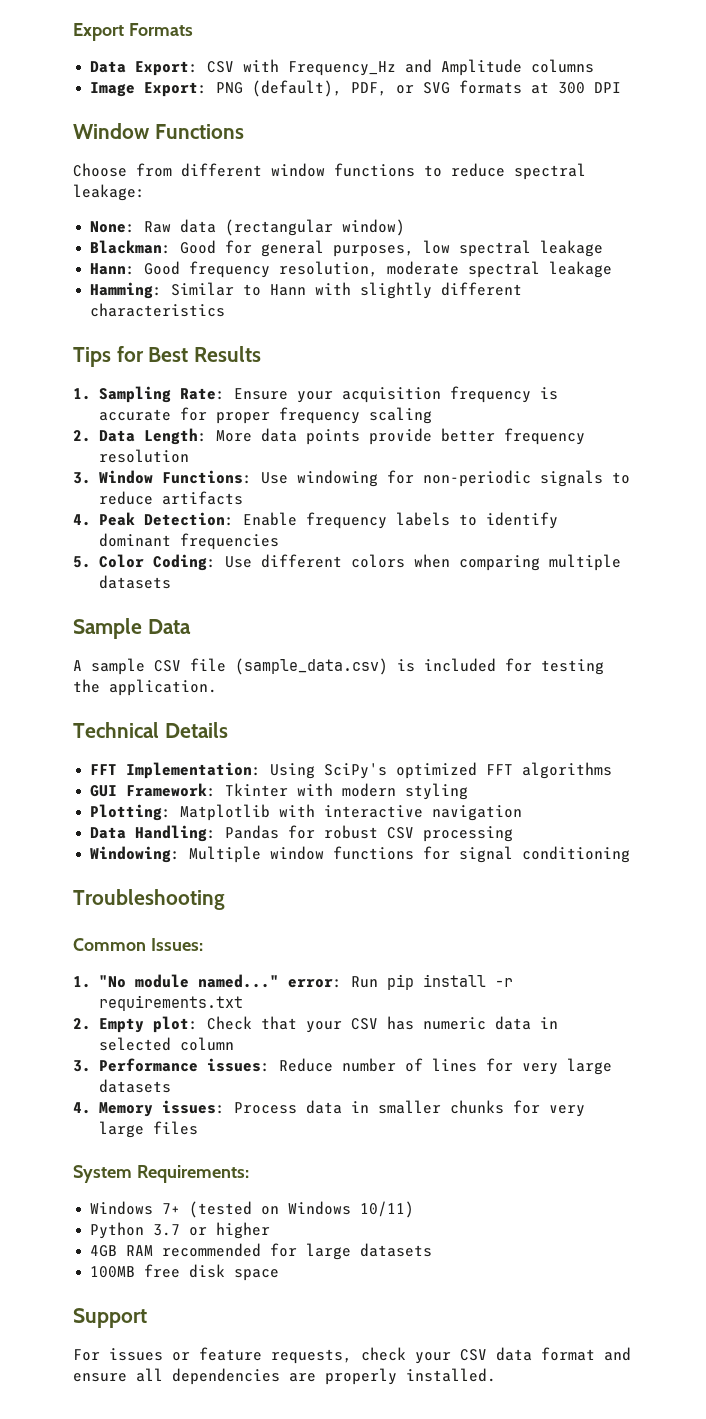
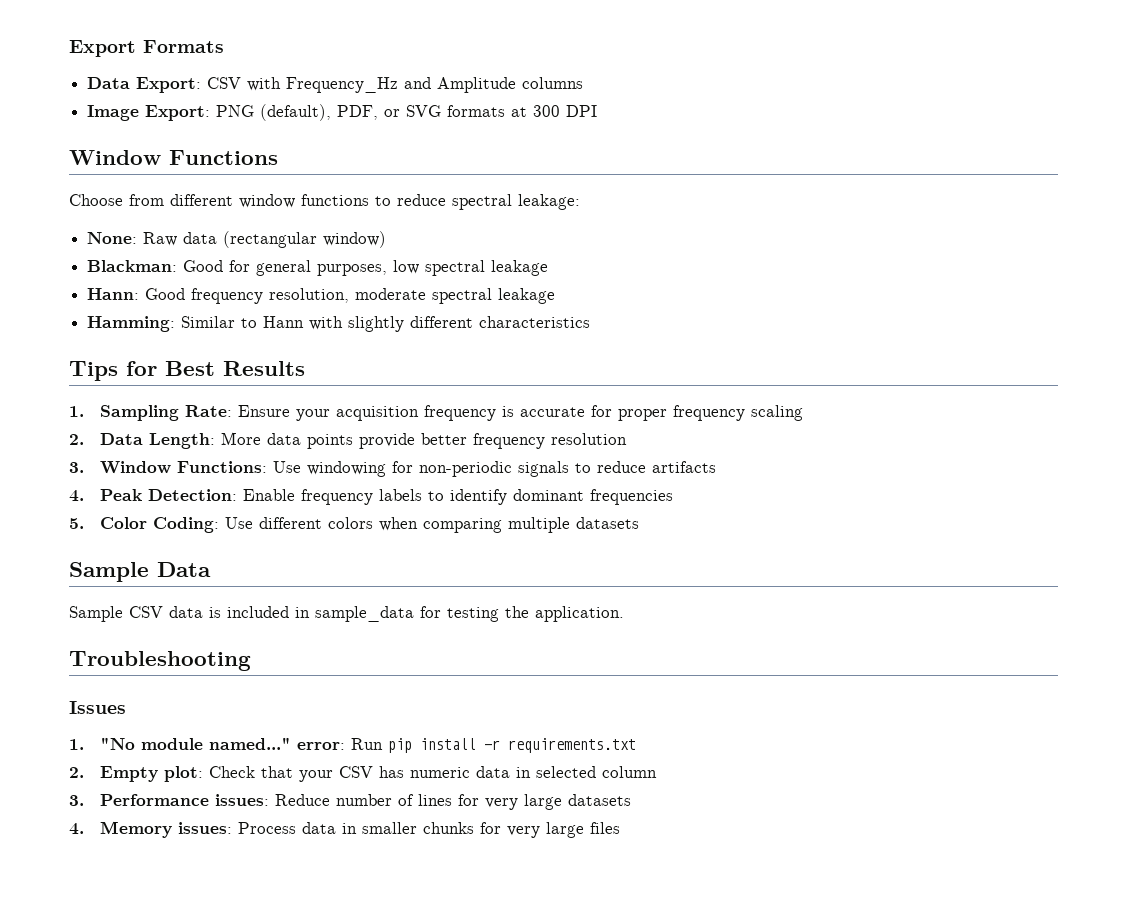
- A sample CSV file (sample_data.csv) is included for testing the application.
- Technical Details
- FFT Implementation: Using SciPy's optimized FFT algorithms
- GUI Framework: Tkinter with modern styling
- Plotting: Matplotlib with interactive navigation
- Data Handling: Pandas for robust CSV processing
- Windowing: Multiple window functions for signal conditioning
+ Sample CSV data is included in sample_data for testing the application.
- Common Issues:
+ Issues
- System Requirements:
- Windows 7+ (tested on Windows 10/11)
- Python 3.7 or higher
- 4GB RAM recommended for large datasets
- 100MB free disk space
- Support
- For issues or feature requests, check your CSV data format and ensure all dependencies are properly installed.

